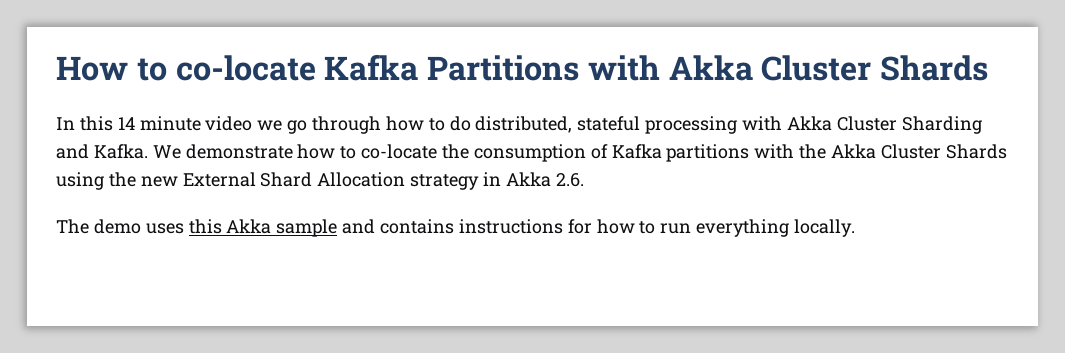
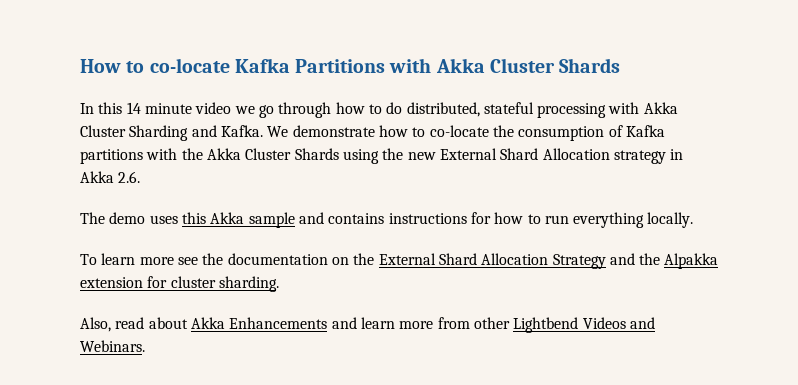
+ To learn more see the documentation on the External Shard Allocation Strategy and the Alpakka extension for cluster sharding.
+ Also, read about Akka Enhancements and learn more from other Lightbend Videos and Webinars.

